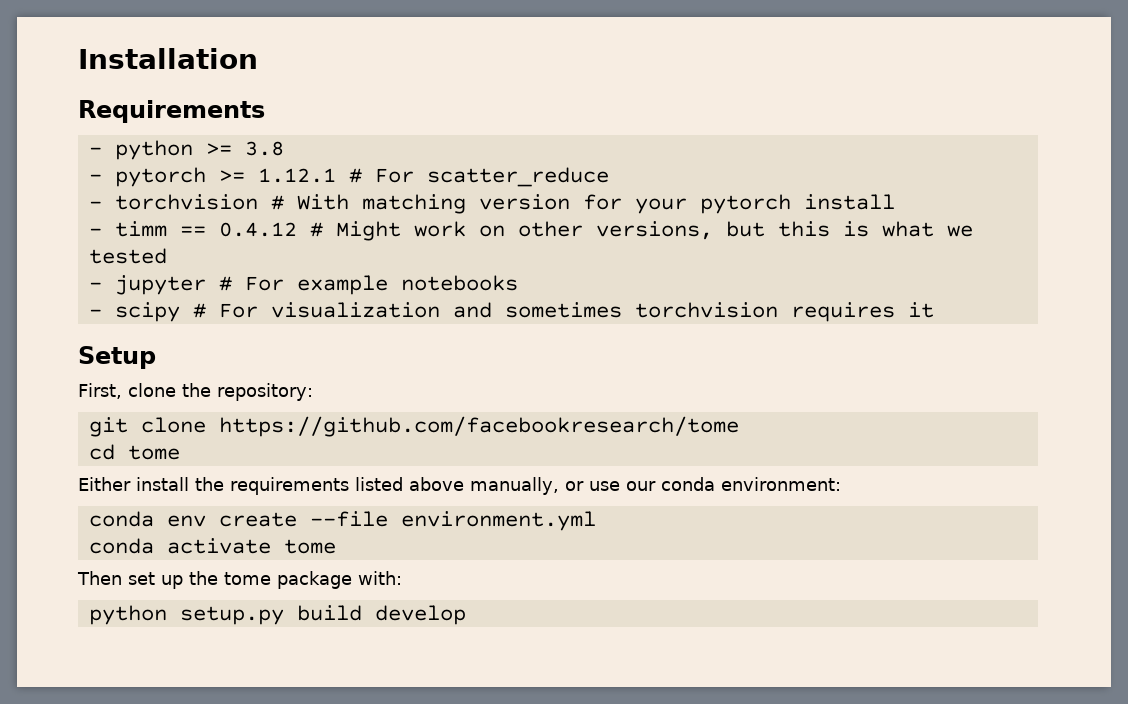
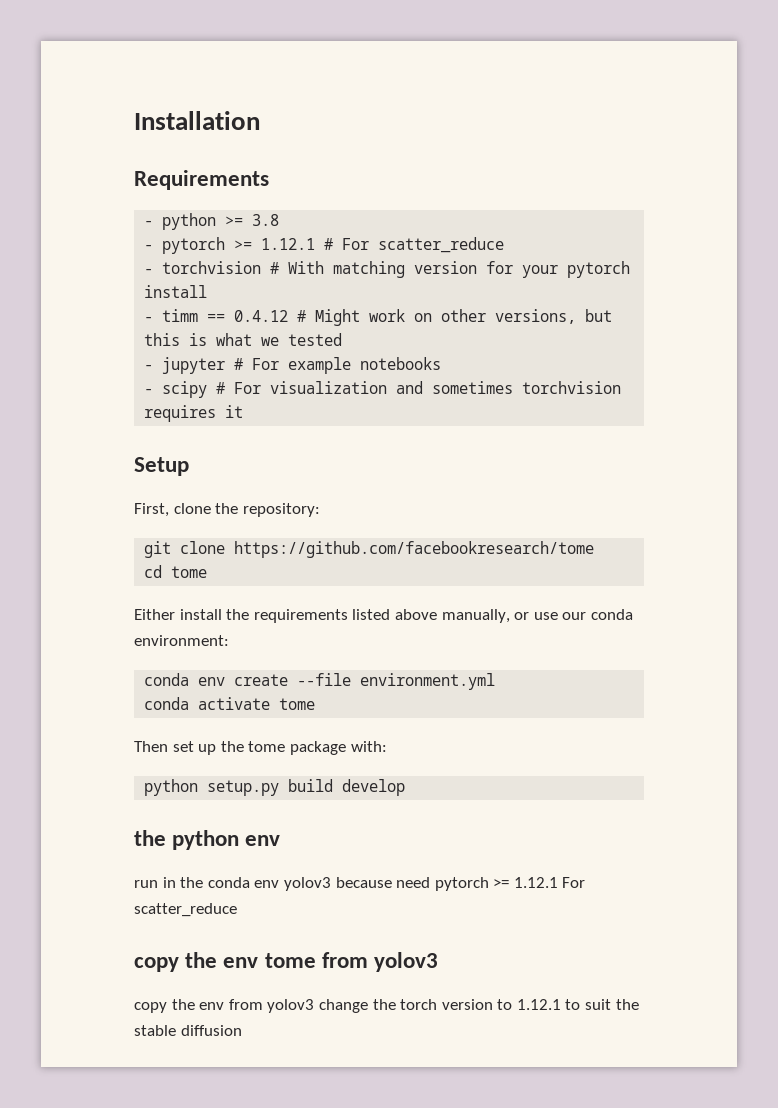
+ the python env
+ run in the conda env yolov3 because need pytorch >= 1.12.1 For scatter_reduce
+ copy the env tome from yolov3
+ copy the env from yolov3 change the torch version to 1.12.1 to suit the stable diffusion

